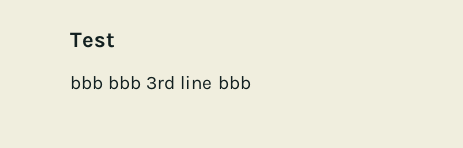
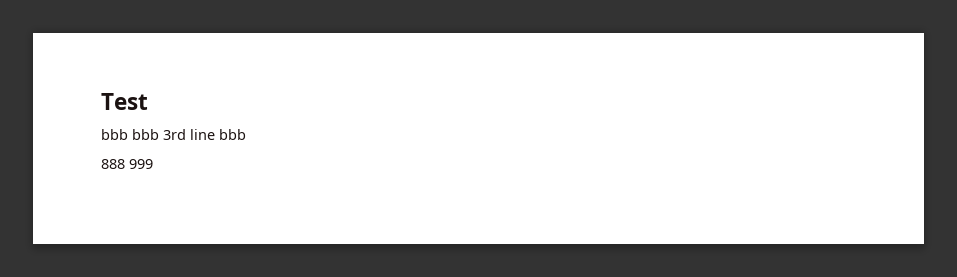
+ 888 999

